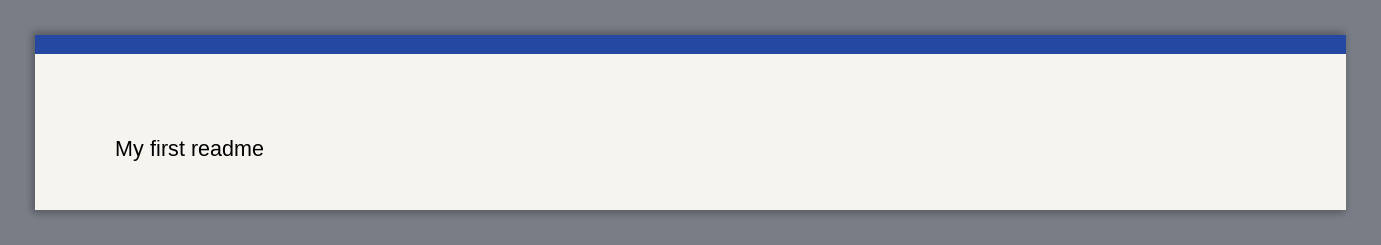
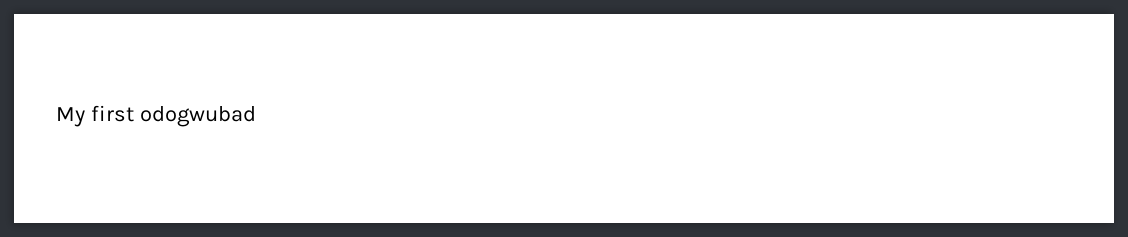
- My first readme
+ My first odogwubad

